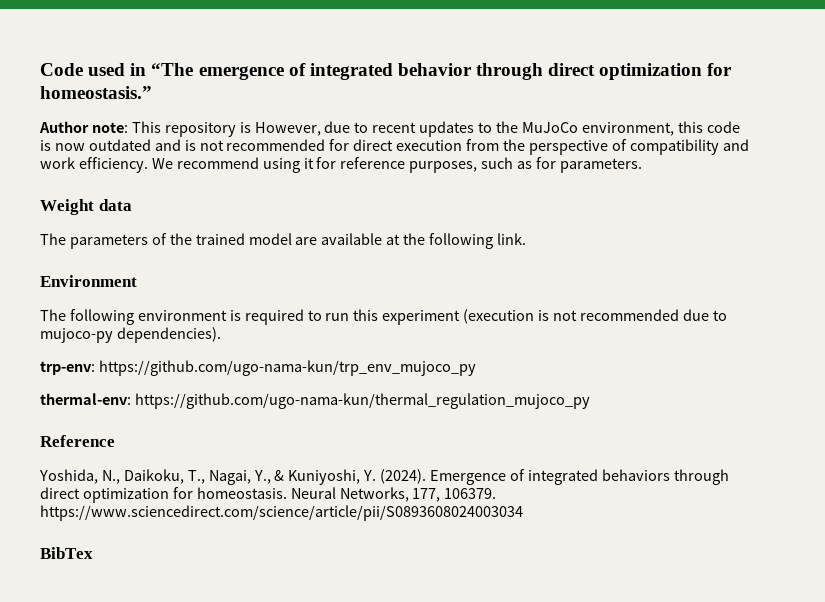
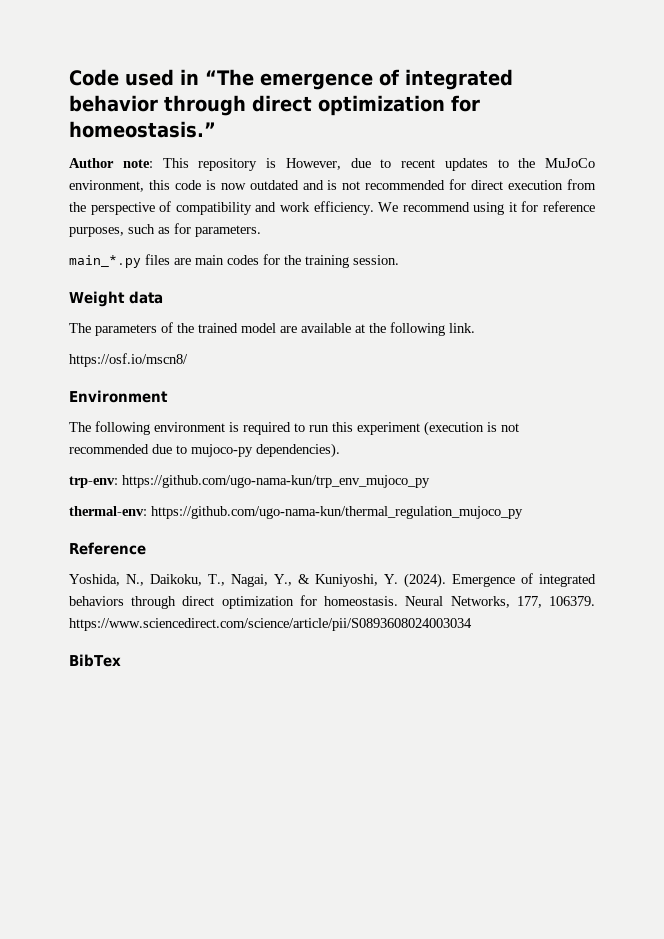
+ main_*.py files are main codes for the training session.
+ https://osf.io/mscn8/

